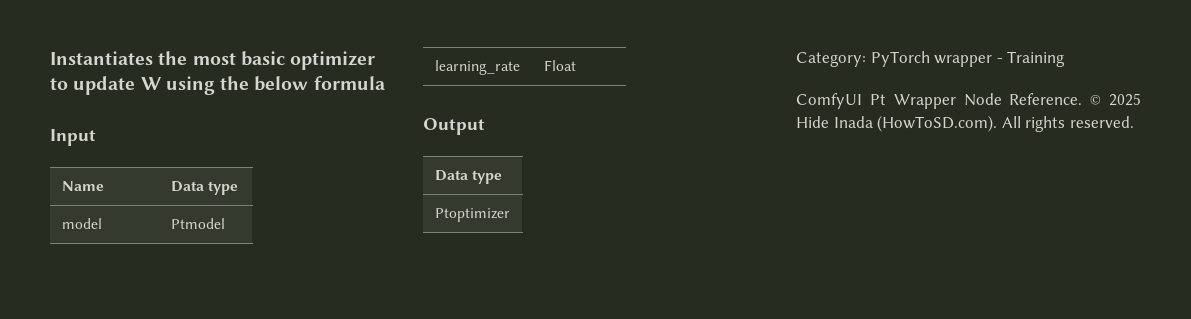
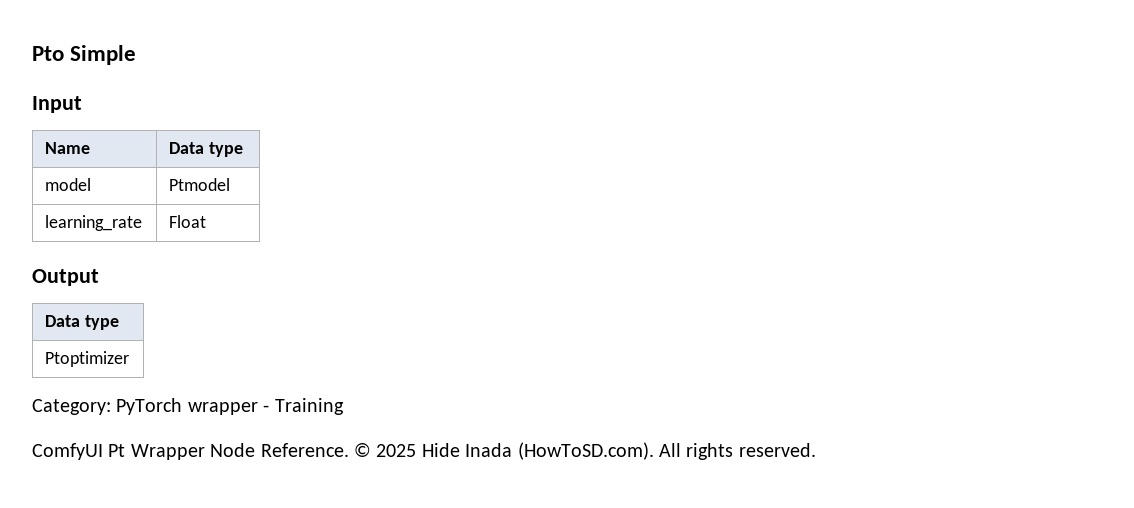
- Instantiates the most basic optimizer to update W using the below formula
+ Pto Simple

